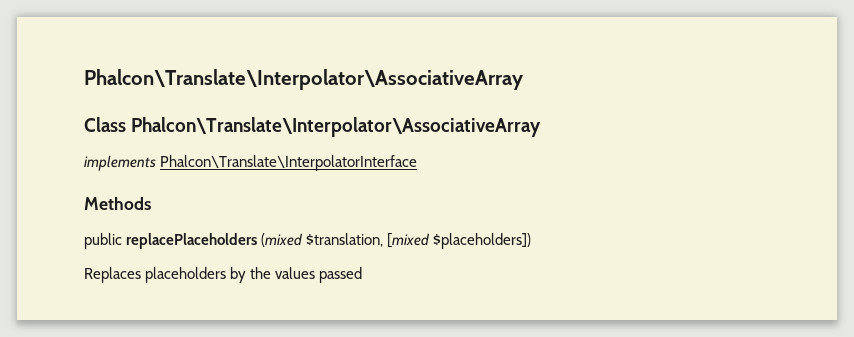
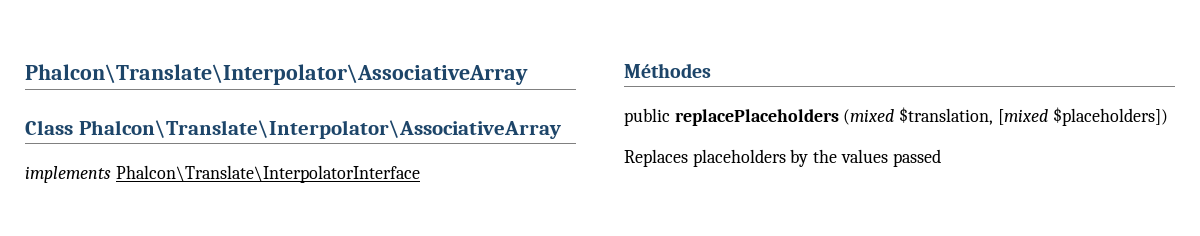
- Methods
+ Méthodes

